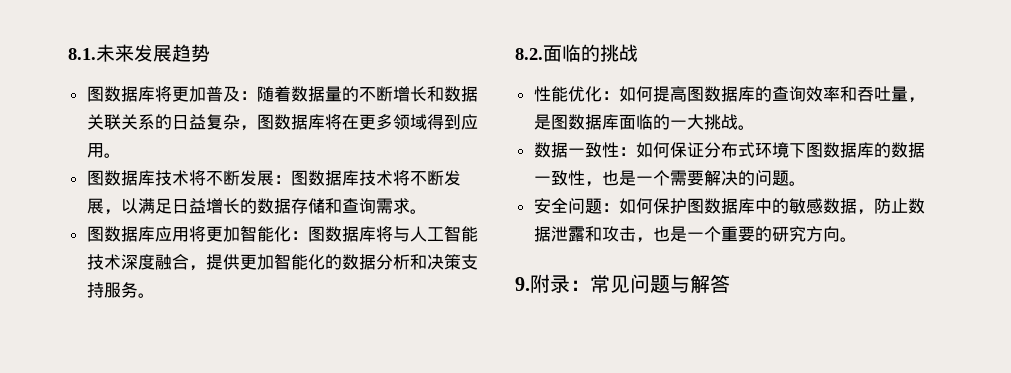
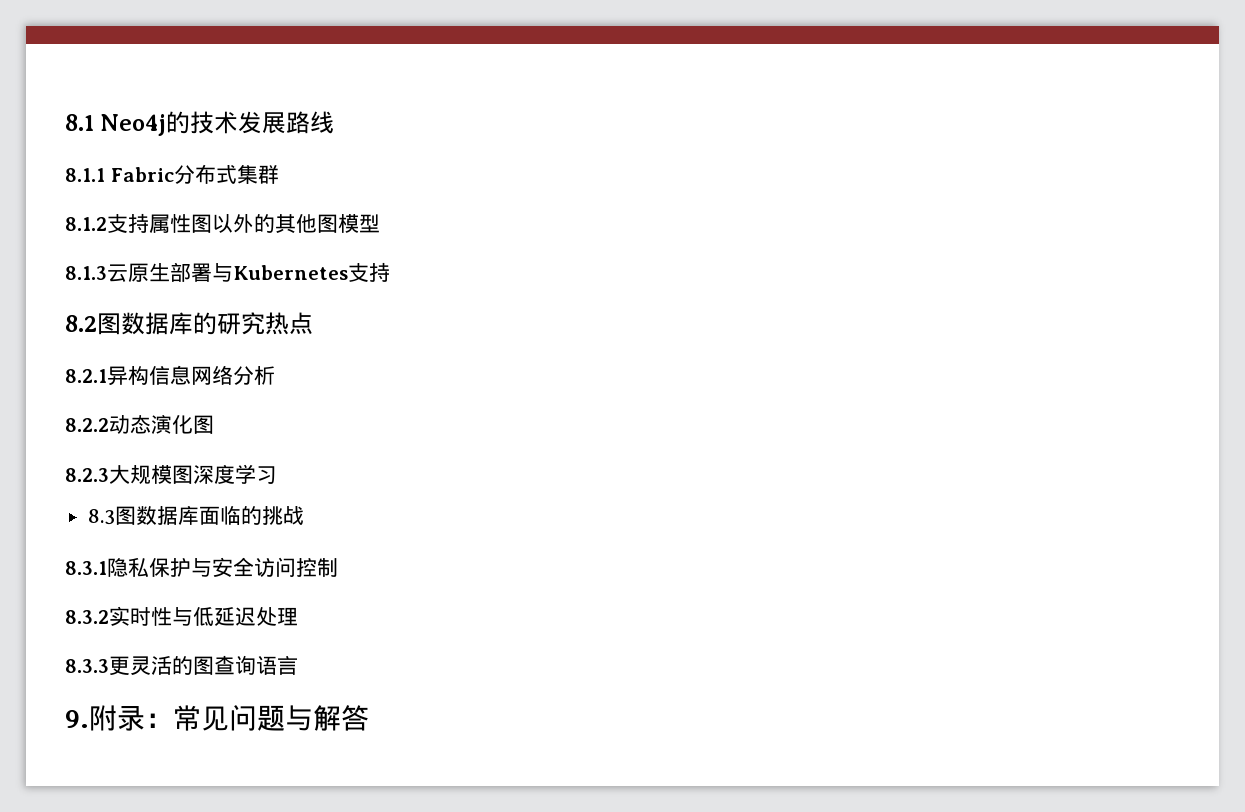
- 8.1.未来发展趋势
- 图数据库将更加普及：随着数据量的不断增长和数据关联关系的日益复杂，图数据库将在更多领域得到应用。
- 图数据库技术将不断发展：图数据库技术将不断发展，以满足日益增长的数据存储和查询需求。
- 图数据库应用将更加智能化：图数据库将与人工智能技术深度融合，提供更加智能化的数据分析和决策支持服务。
- 8.2.面临的挑战
- 性能优化：如何提高图数据库的查询效率和吞吐量，是图数据库面临的一大挑战。
- 数据一致性：如何保证分布式环境下图数据库的数据一致性，也是一个需要解决的问题。
- 安全问题：如何保护图数据库中的敏感数据，防止数据泄露和攻击，也是一个重要的研究方向。
+ 8.1 Neo4j的技术发展路线
+ 8.1.1 Fabric分布式集群
+ 8.1.2支持属性图以外的其他图模型
+ 8.1.3云原生部署与Kubernetes支持
+ 8.2图数据库的研究热点
+ 8.2.1异构信息网络分析
+ 8.2.2动态演化图
+ 8.2.3大规模图深度学习
+ 8.3图数据库面临的挑战
+ 8.3.1隐私保护与安全访问控制
+ 8.3.2实时性与低延迟处理
+ 8.3.3更灵活的图查询语言

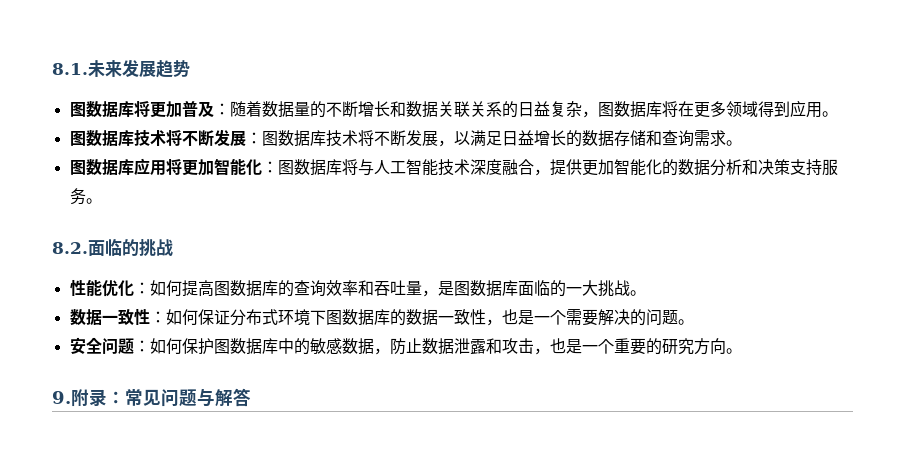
- 8.1 Neo4j的技术发展路线
- 8.1.1 Fabric分布式集群
- 8.1.2支持属性图以外的其他图模型
- 8.1.3云原生部署与Kubernetes支持
- 8.2图数据库的研究热点
- 8.2.1异构信息网络分析
- 8.2.2动态演化图
- 8.2.3大规模图深度学习
- 8.3图数据库面临的挑战
- 8.3.1隐私保护与安全访问控制
- 8.3.2实时性与低延迟处理
- 8.3.3更灵活的图查询语言
+ 8.1.未来发展趋势
+ 图数据库将更加普及：随着数据量的不断增长和数据关联关系的日益复杂，图数据库将在更多领域得到应用。
+ 图数据库技术将不断发展：图数据库技术将不断发展，以满足日益增长的数据存储和查询需求。
+ 图数据库应用将更加智能化：图数据库将与人工智能技术深度融合，提供更加智能化的数据分析和决策支持服务。
+ 8.2.面临的挑战
+ 性能优化：如何提高图数据库的查询效率和吞吐量，是图数据库面临的一大挑战。
+ 数据一致性：如何保证分布式环境下图数据库的数据一致性，也是一个需要解决的问题。
+ 安全问题：如何保护图数据库中的敏感数据，防止数据泄露和攻击，也是一个重要的研究方向。

